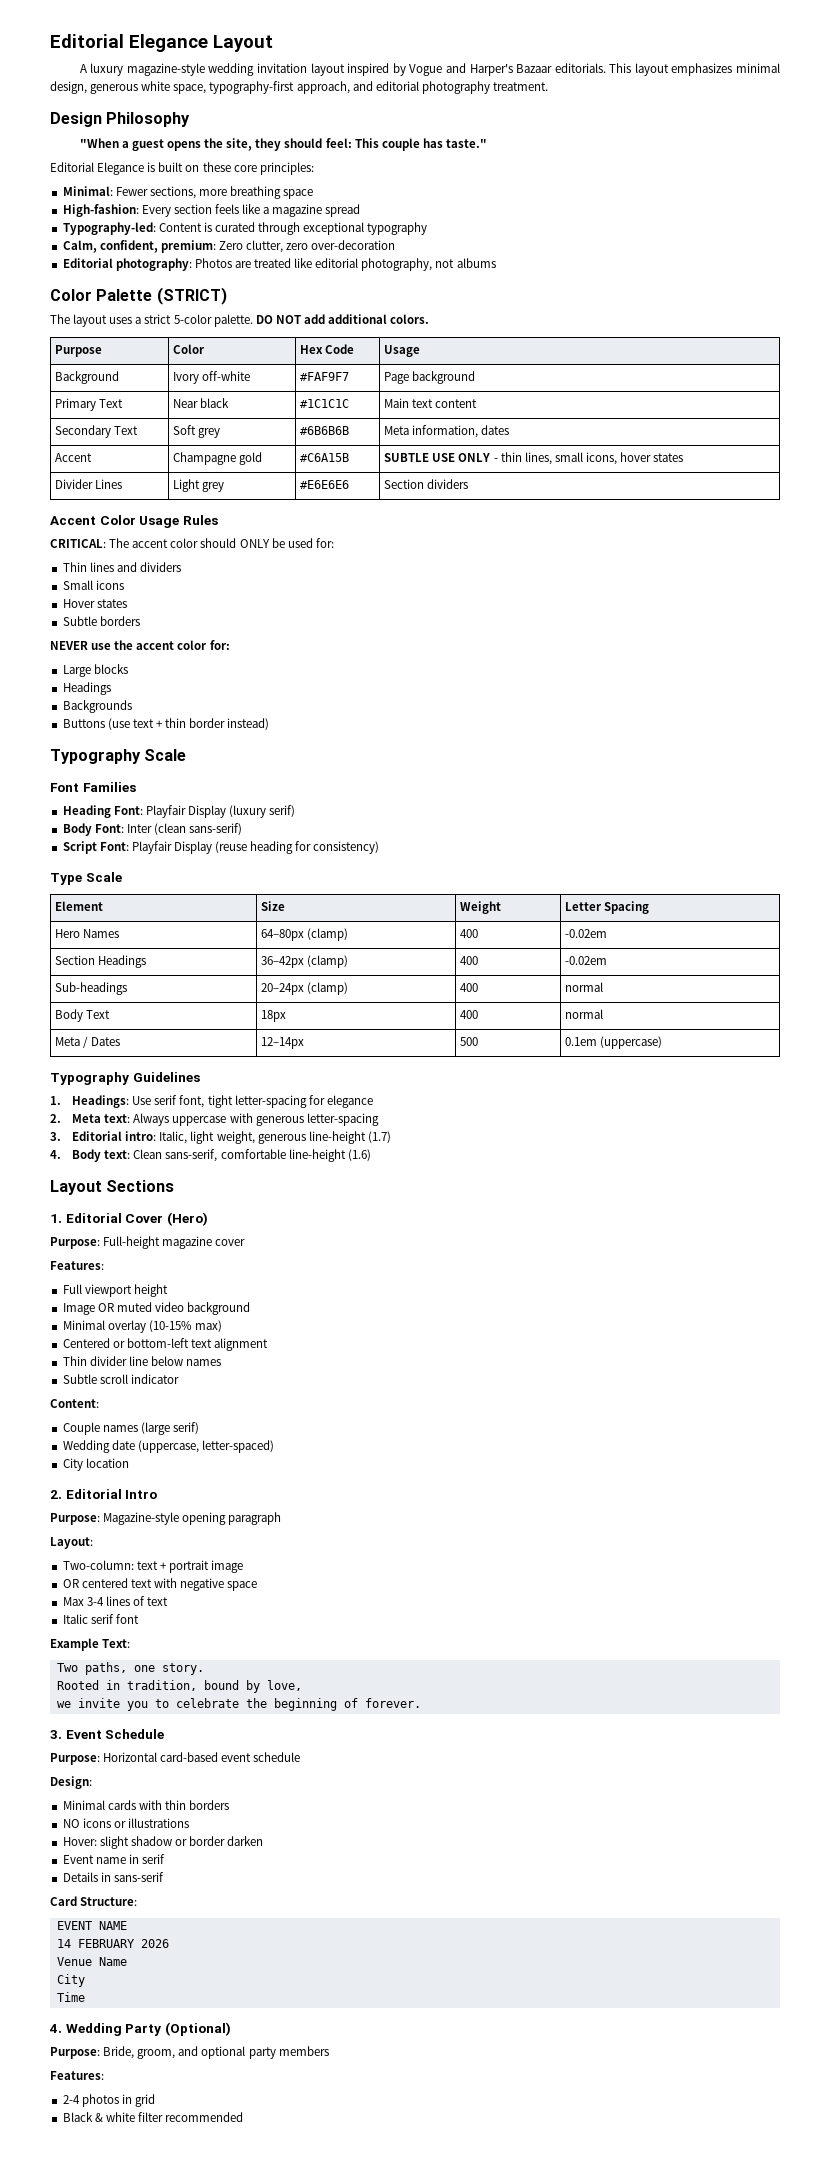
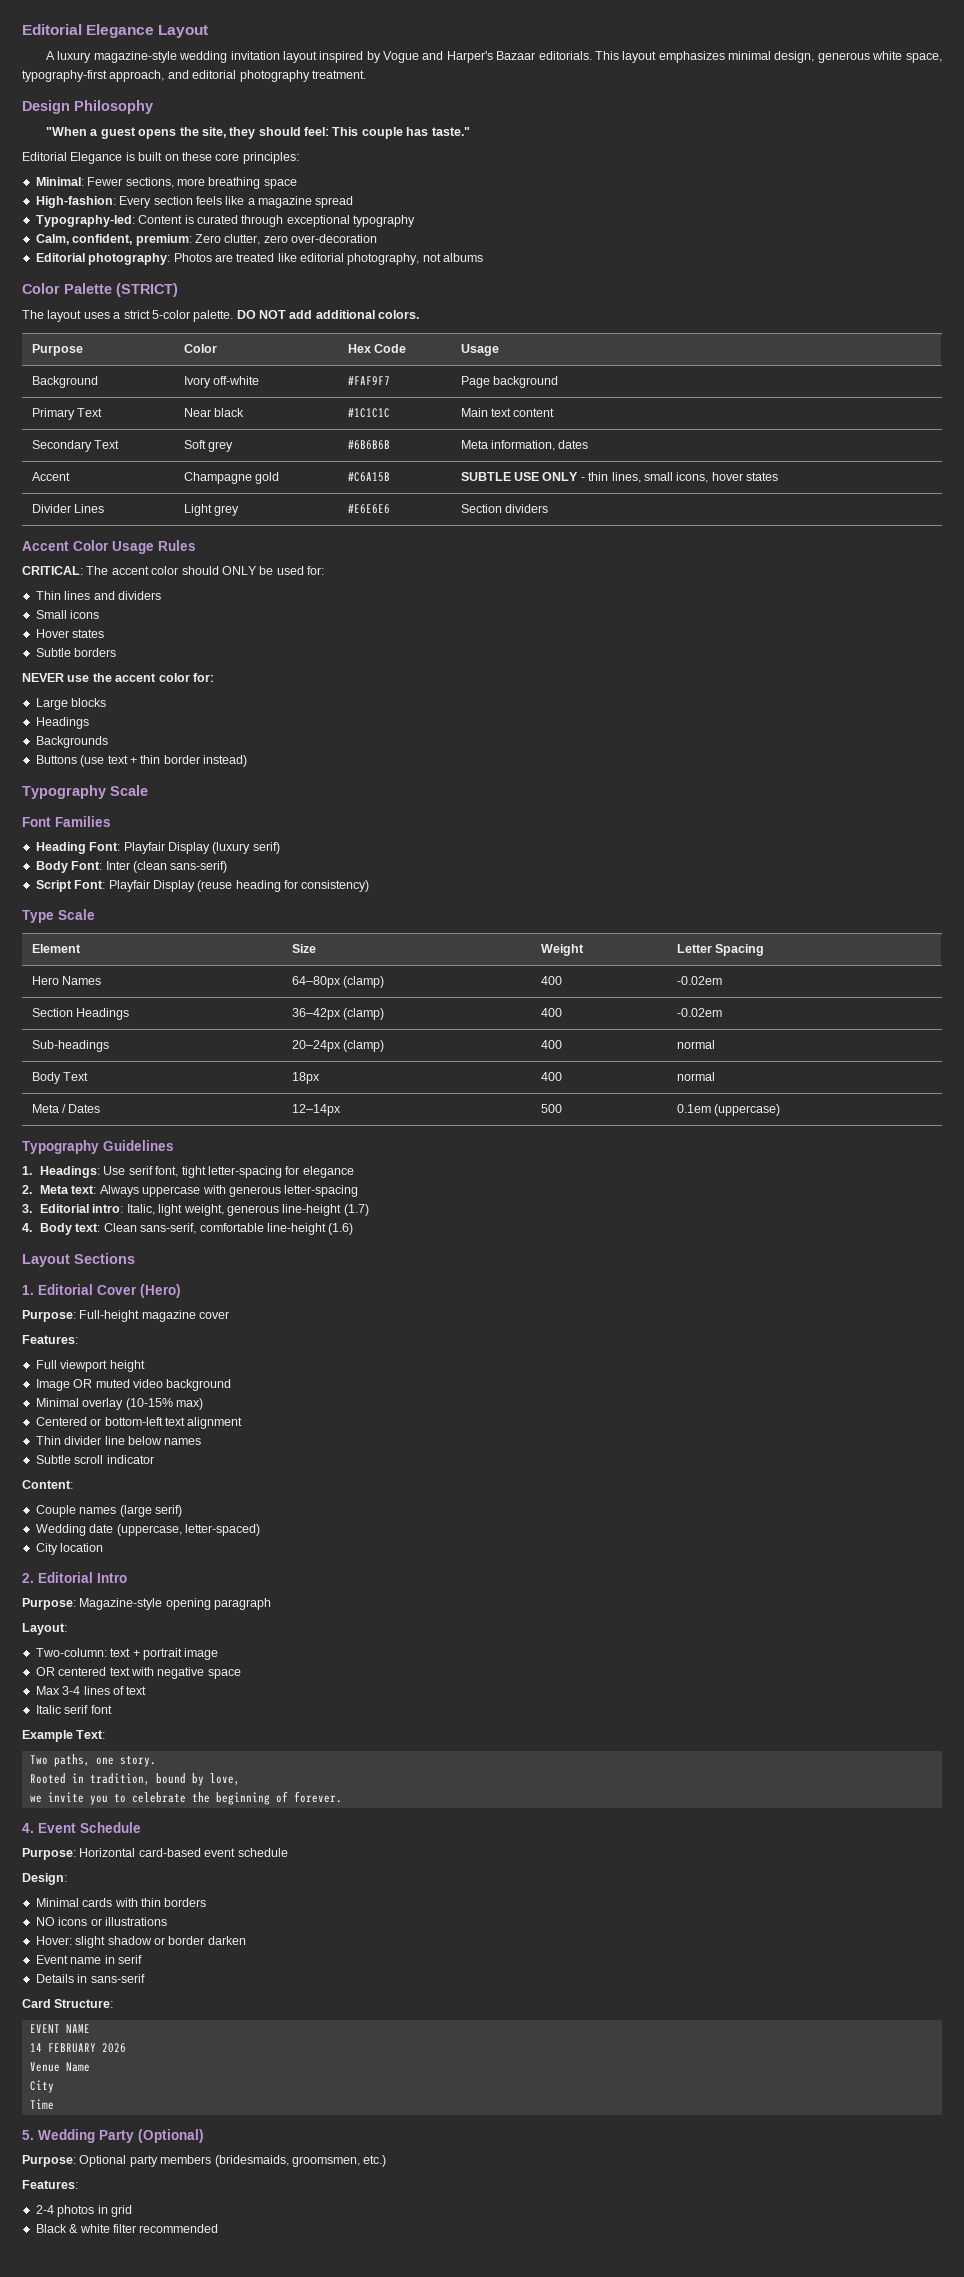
- 3. Event Schedule
+ 4. Event Schedule
- 4. Wedding Party (Optional)
+ 5. Wedding Party (Optional)
- Purpose: Bride, groom, and optional party members
+ Purpose: Optional party members (bridesmaids, groomsmen, etc.)

